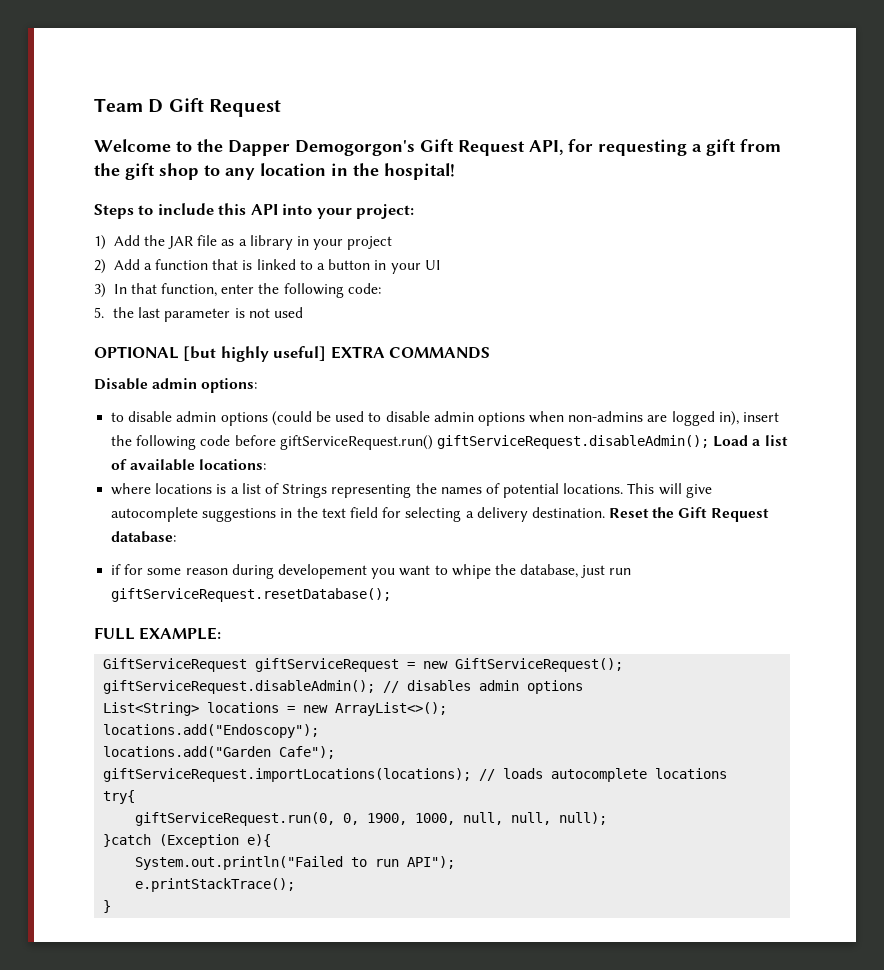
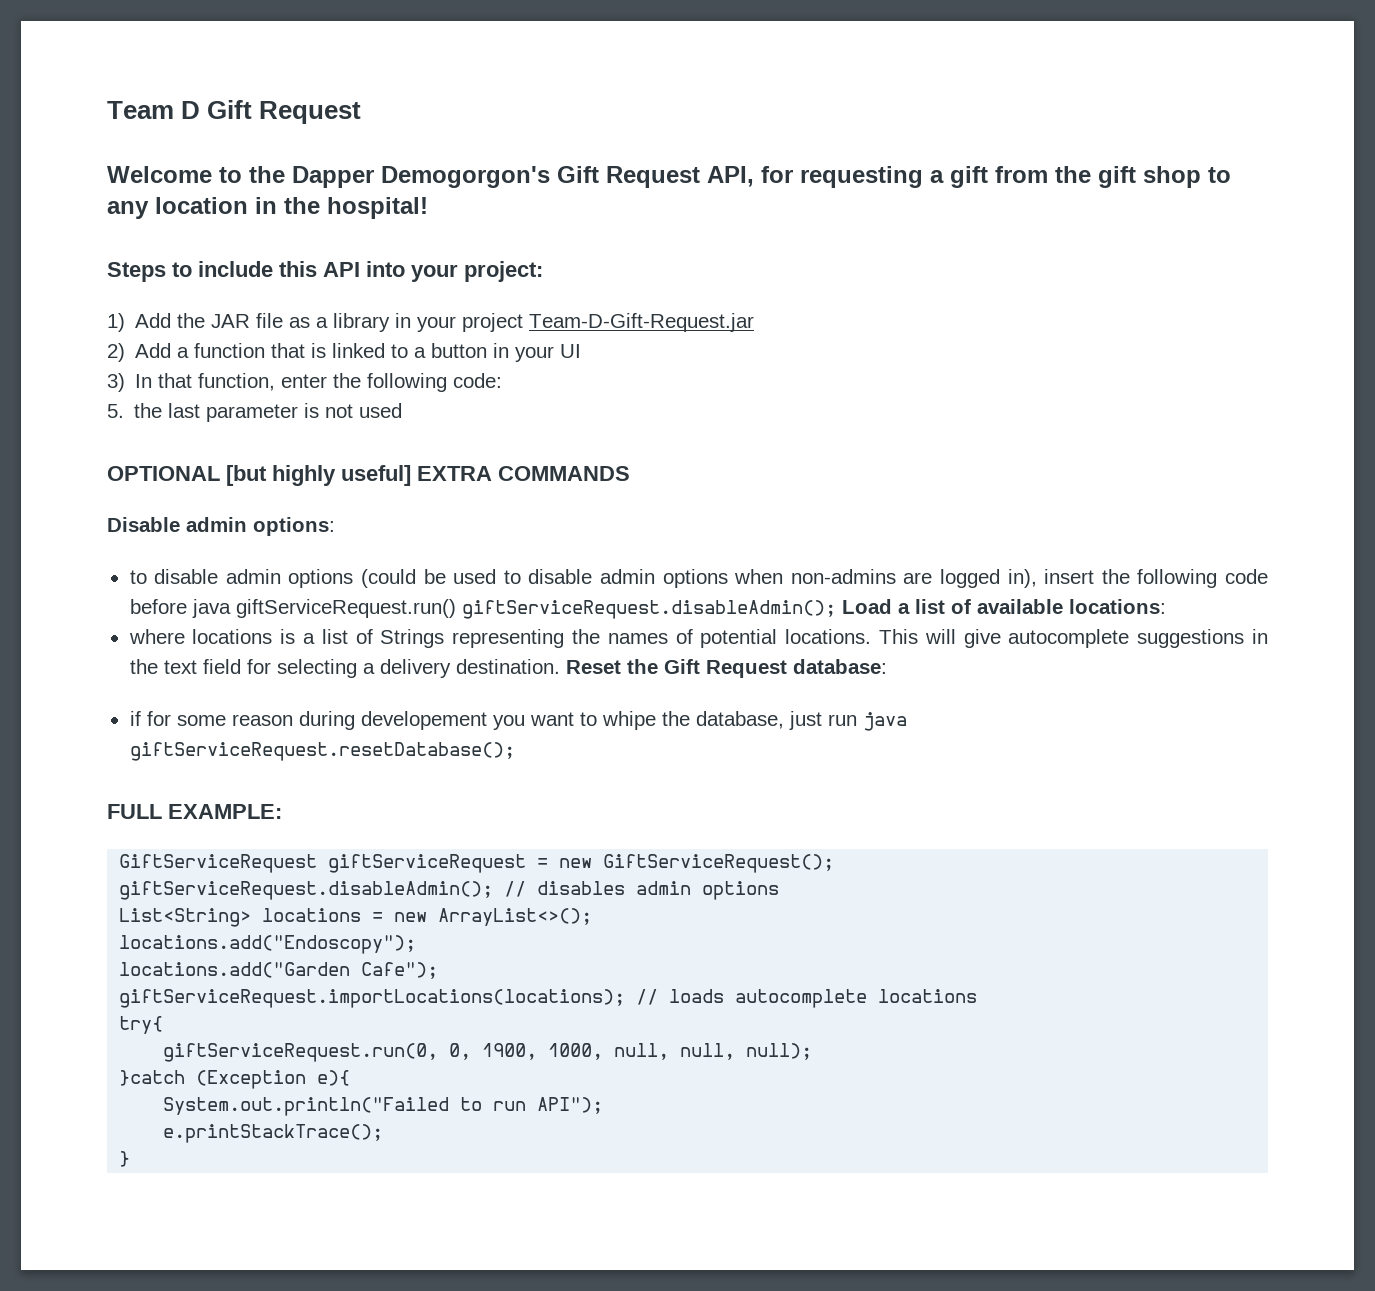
- 1) Add the JAR file as a library in your project
+ 1) Add the JAR file as a library in your project Team-D-Gift-Request.jar
- to disable admin options (could be used to disable admin options when non-admins are logged in), insert the following code before giftServiceRequest.run() giftServiceRequest.disableAdmin(); Load a list of available locations:
+ to disable admin options (could be used to disable admin options when non-admins are logged in), insert the following code before java giftServiceRequest.run() giftServiceRequest.disableAdmin(); Load a list of available locations:
- if for some reason during developement you want to whipe the database, just run giftServiceRequest.resetDatabase();
+ if for some reason during developement you want to whipe the database, just run java giftServiceRequest.resetDatabase();

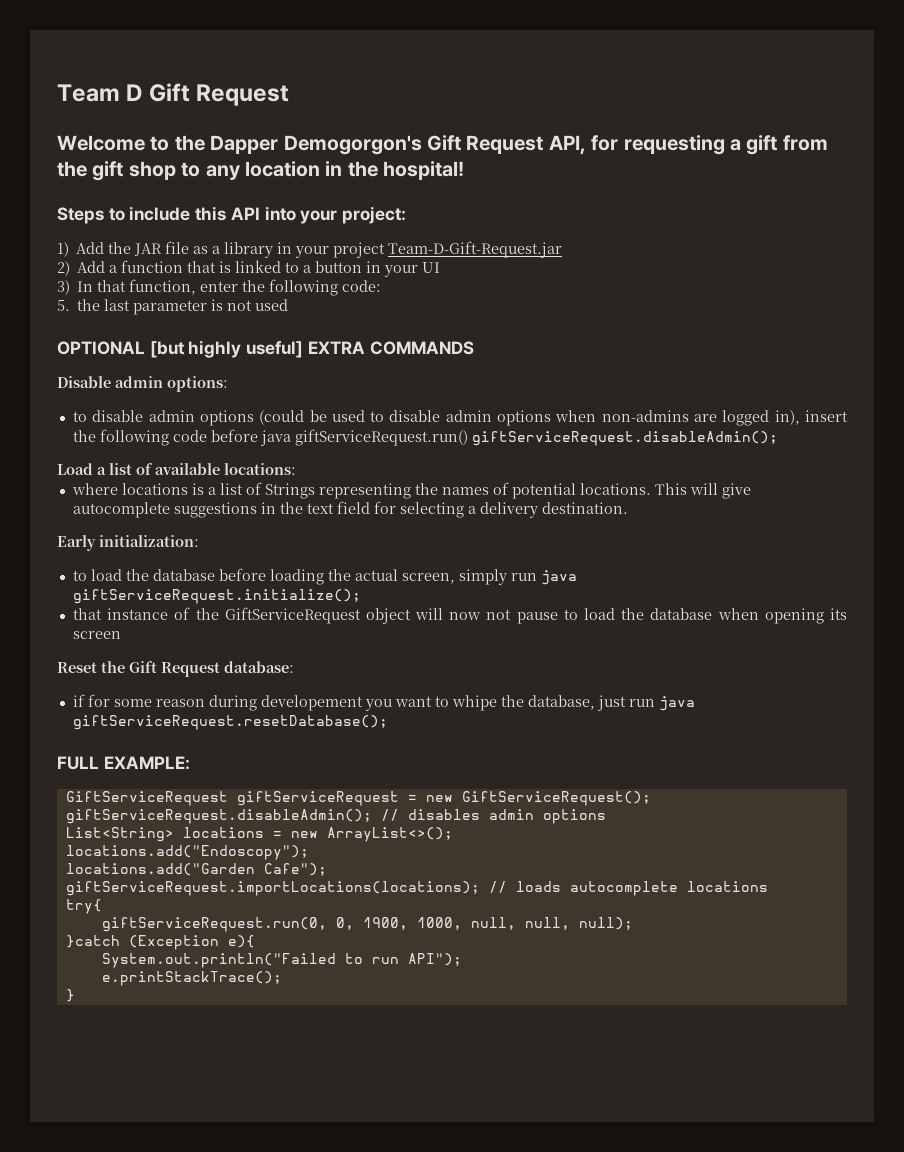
- to disable admin options (could be used to disable admin options when non-admins are logged in), insert the following code before java giftServiceRequest.run() giftServiceRequest.disableAdmin(); Load a list of available locations:
+ to disable admin options (could be used to disable admin options when non-admins are logged in), insert the following code before java giftServiceRequest.run() giftServiceRequest.disableAdmin();
+ Load a list of available locations:
- This will give autocomplete suggestions in the text field for selecting a delivery destination. Reset the Gift Request database:
+ This will give autocomplete suggestions in the text field for selecting a delivery destination.
+ Early initialization:
+ to load the database before loading the actual screen, simply run java giftServiceRequest.initialize();
+ that instance of the GiftServiceRequest object will now not pause to load the database when opening its screen
+ Reset the Gift Request database:

